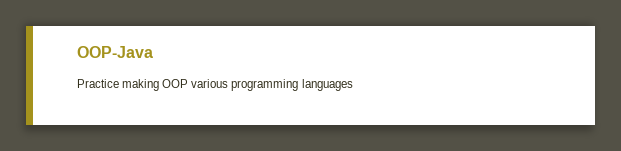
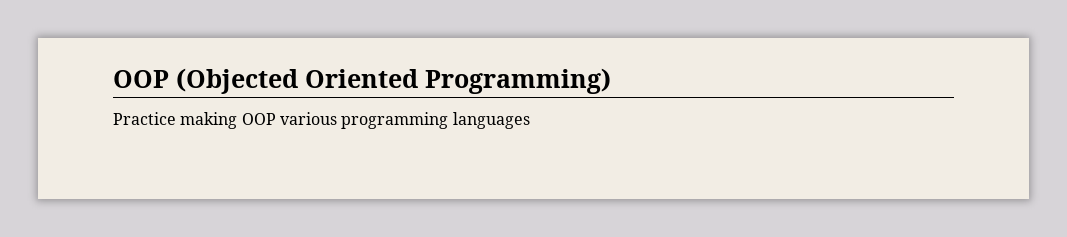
- OOP-Java
+ OOP (Objected Oriented Programming)

